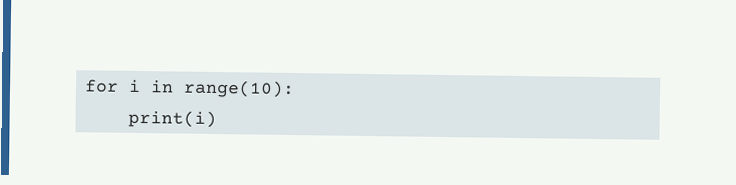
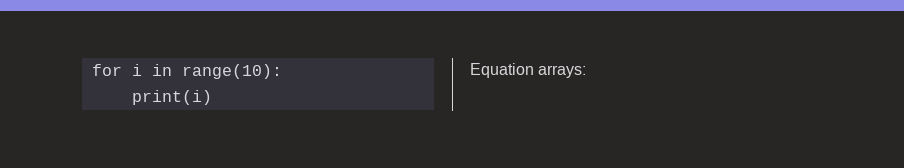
+ Equation arrays:

